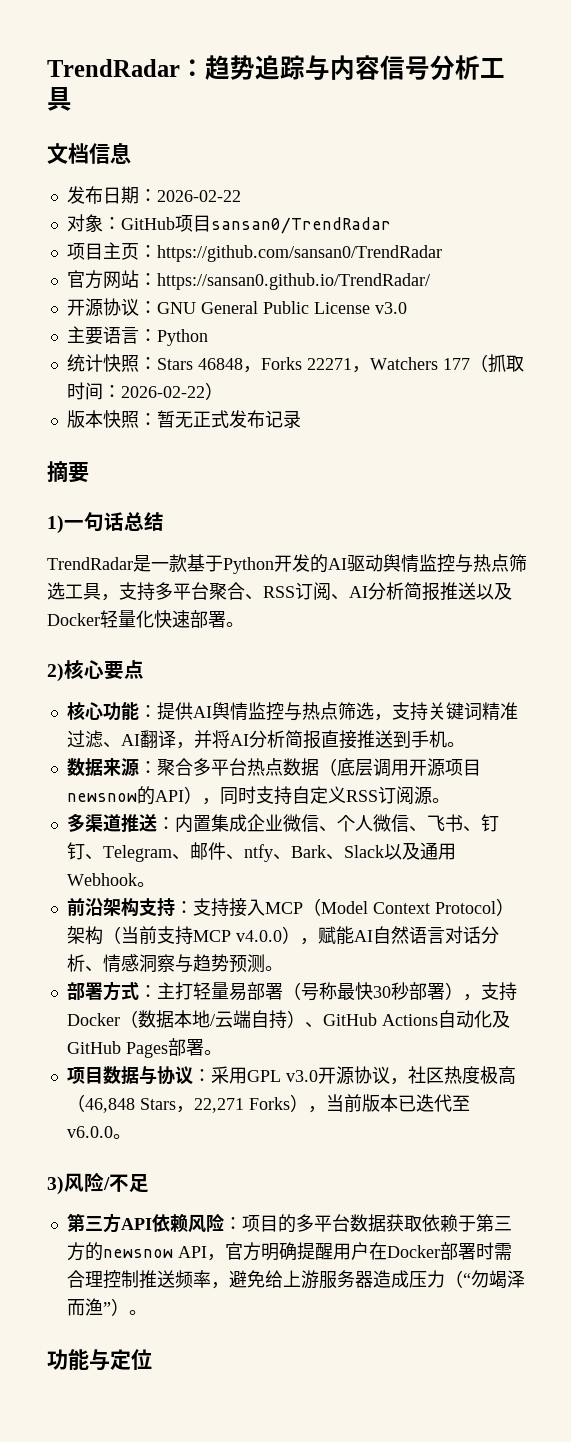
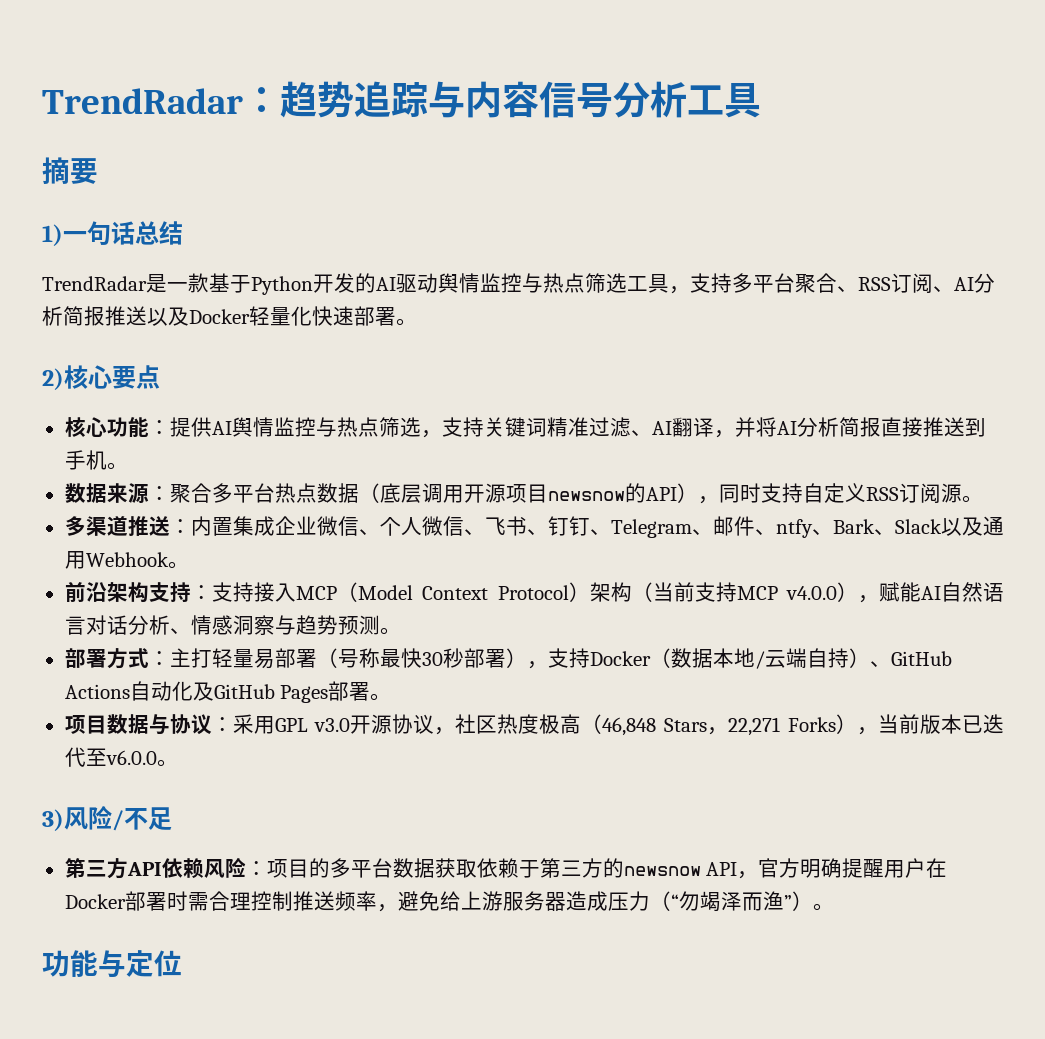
- 文档信息
- 发布日期：2026-02-22
- 对象：GitHub项目sansan0/TrendRadar
- 项目主页：https://github.com/sansan0/TrendRadar
- 官方网站：https://sansan0.github.io/TrendRadar/
- 开源协议：GNU General Public License v3.0
- 主要语言：Python
- 统计快照：Stars 46848，Forks 22271，Watchers 177（抓取时间：2026-02-22）
- 版本快照：暂无正式发布记录

